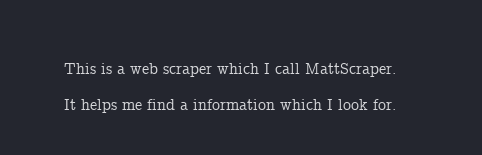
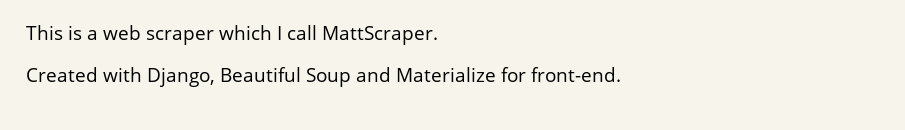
- It helps me find a information which I look for.
+ Created with Django, Beautiful Soup and Materialize for front-end.

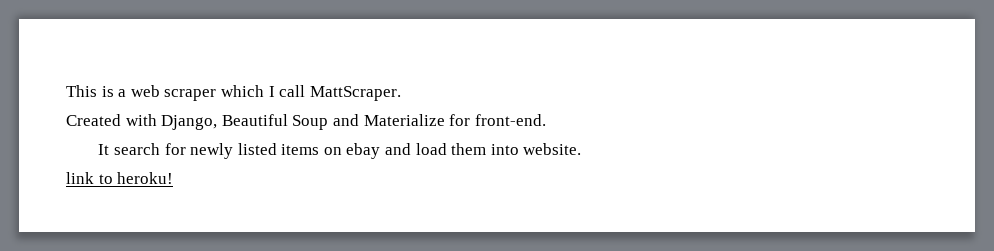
+ It search for newly listed items on ebay and load them into website.
+ link to heroku!

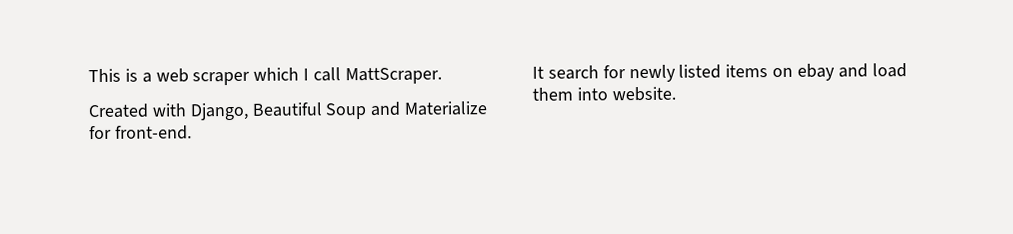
- link to heroku!

